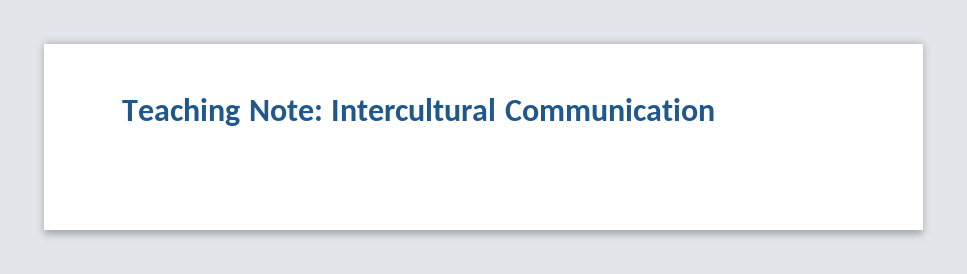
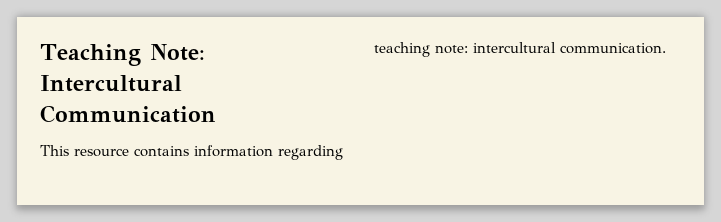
+ This resource contains information regarding teaching note: intercultural communication.

